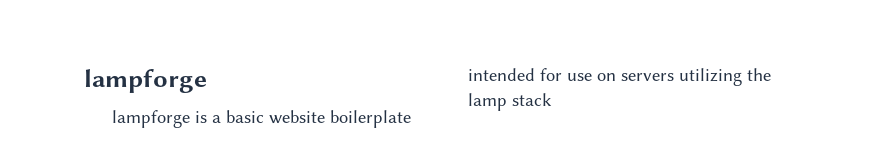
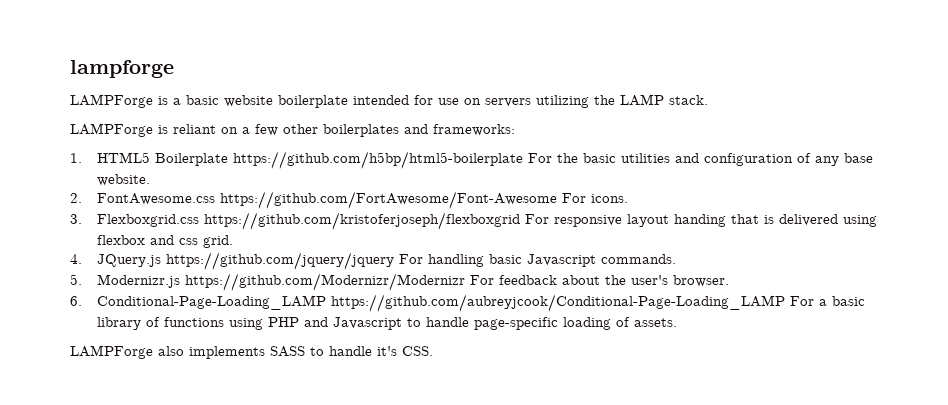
- lampforge is a basic website boilerplate intended for use on servers utilizing the lamp stack
+ LAMPForge is a basic website boilerplate intended for use on servers utilizing the LAMP stack.
+ LAMPForge is reliant on a few other boilerplates and frameworks:
+ 1. HTML5 Boilerplate https://github.com/h5bp/html5-boilerplate For the basic utilities and configuration of any base website.
+ 2. FontAwesome.css https://github.com/FortAwesome/Font-Awesome For icons.
+ 3. Flexboxgrid.css https://github.com/kristoferjoseph/flexboxgrid For responsive layout handing that is delivered using flexbox and css grid.
+ 4. JQuery.js https://github.com/jquery/jquery For handling basic Javascript commands.
+ 5. Modernizr.js https://github.com/Modernizr/Modernizr For feedback about the user's browser.
+ 6. Conditional-Page-Loading_LAMP https://github.com/aubreyjcook/Conditional-Page-Loading_LAMP For a basic library of functions using PHP and Javascript to handle page-specific loading of assets.
+ LAMPForge also implements SASS to handle it's CSS.

